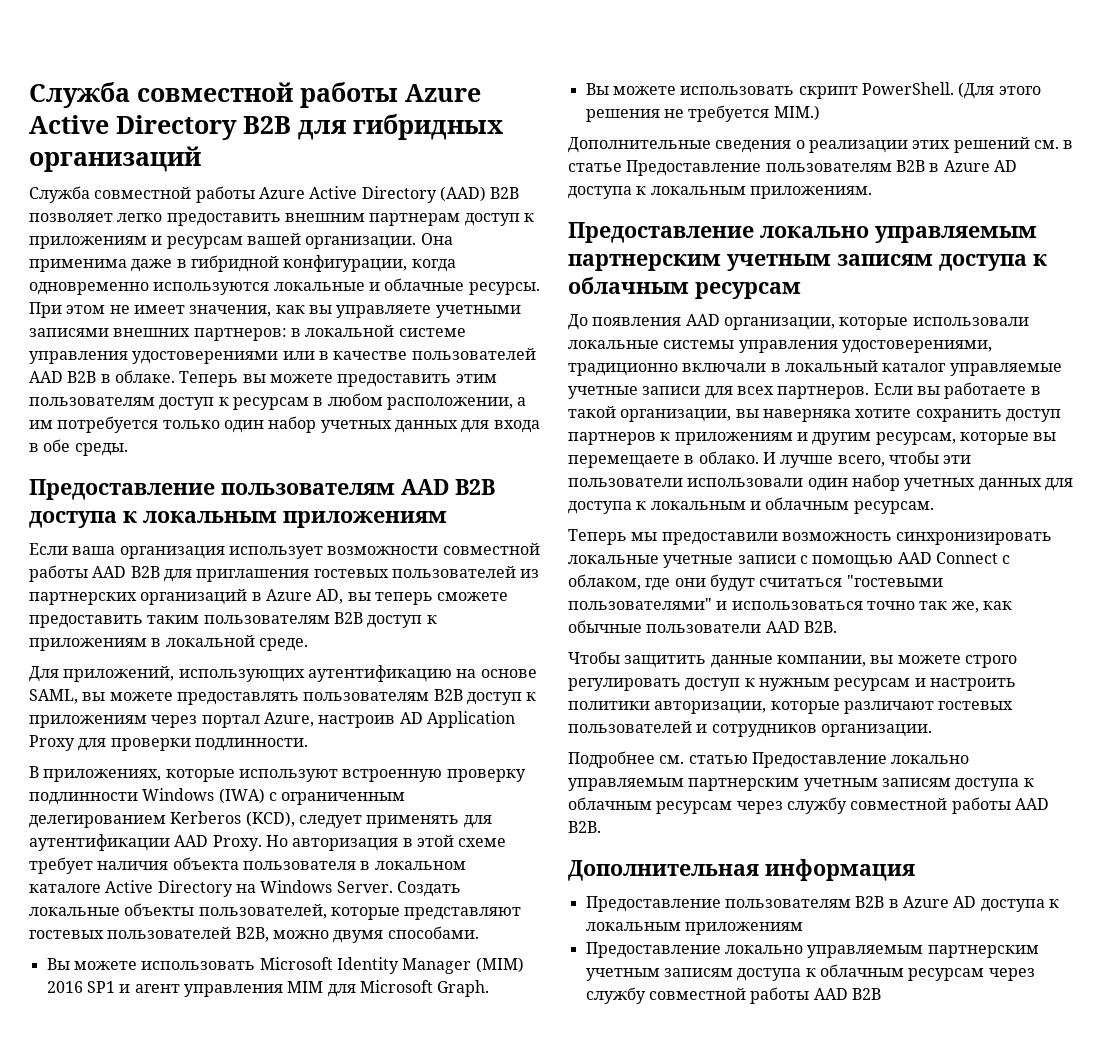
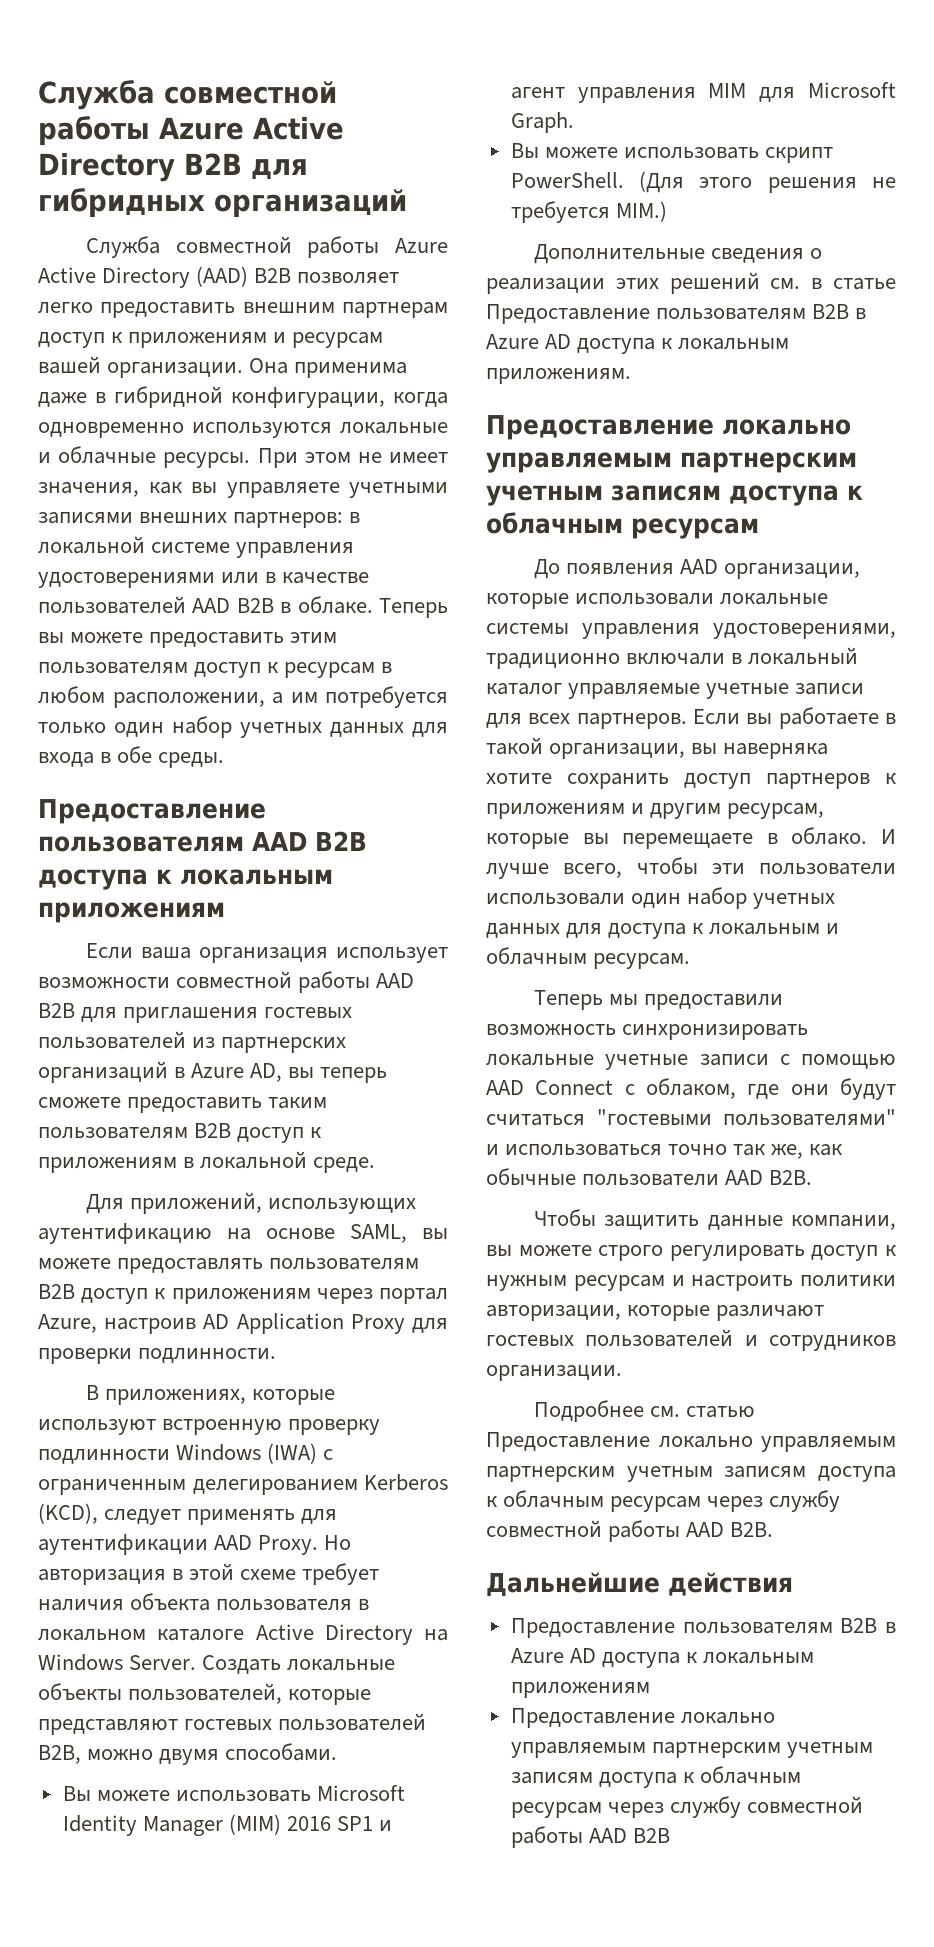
- Дополнительная информация
+ Дальнейшие действия

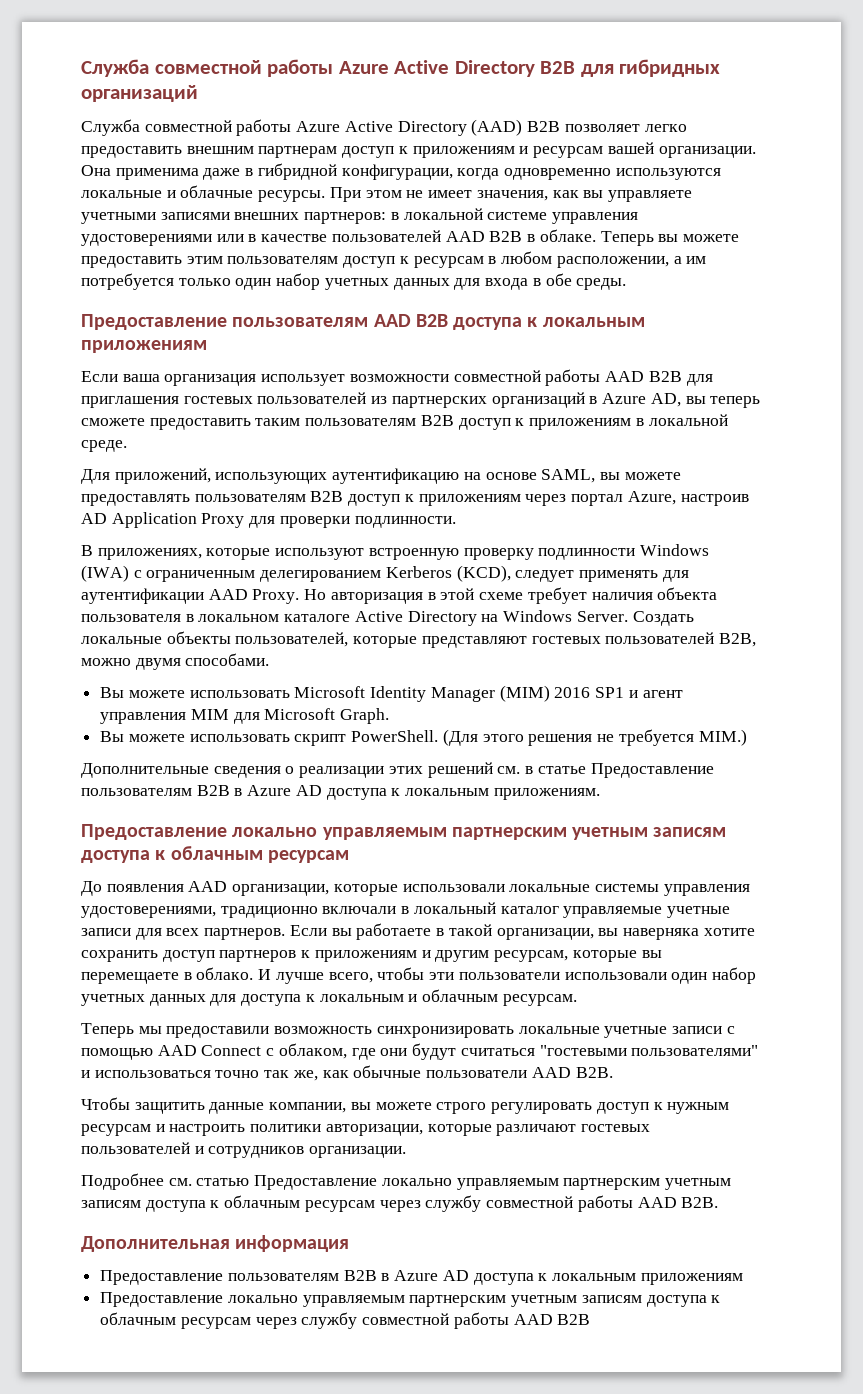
- Дальнейшие действия
+ Дополнительная информация

